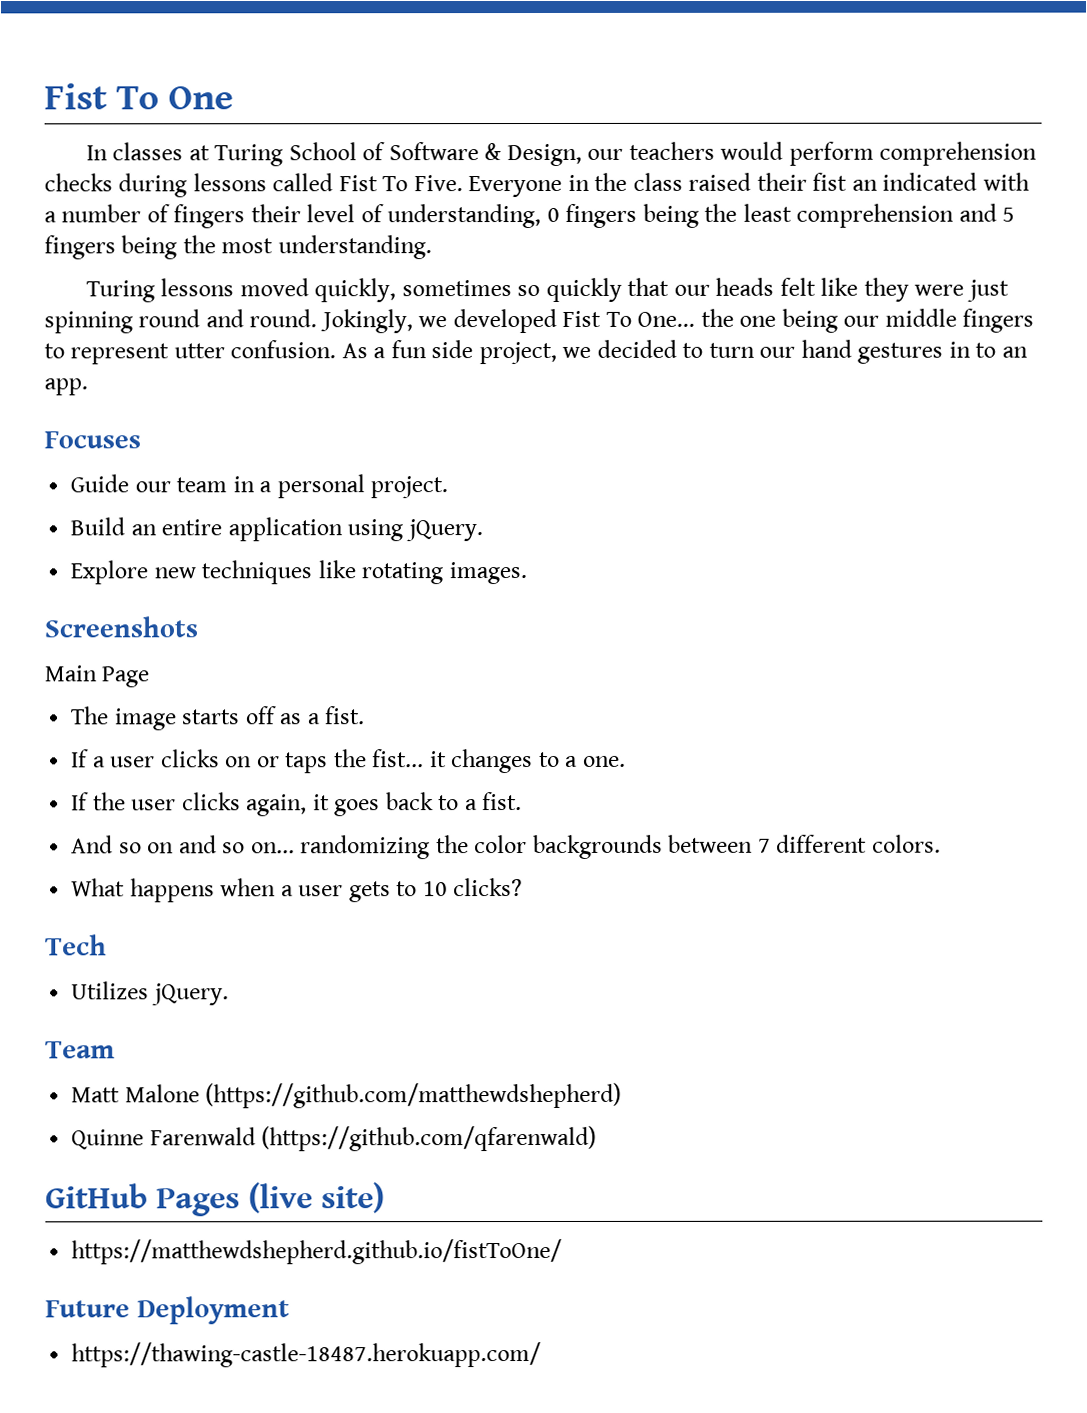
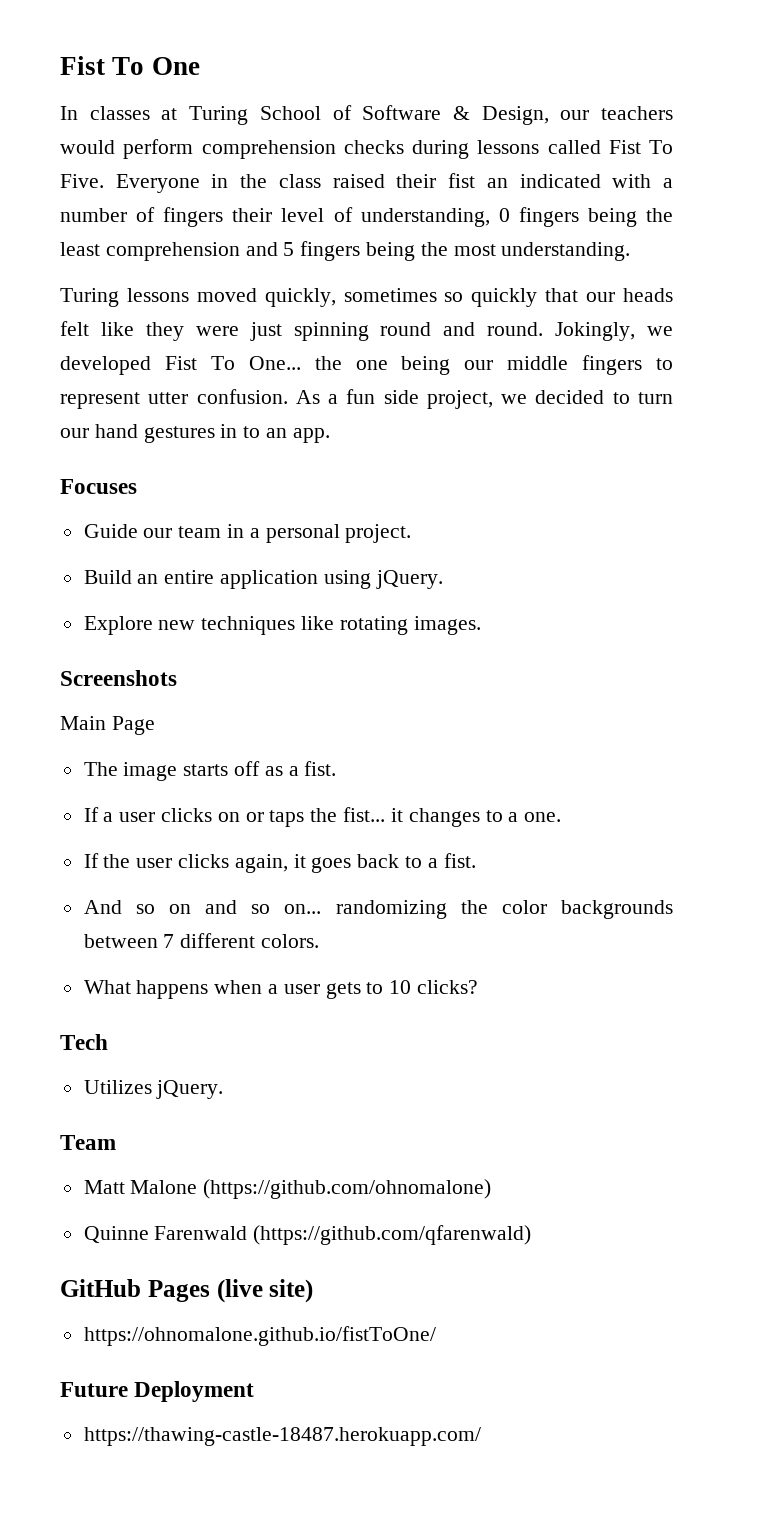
- Matt Malone (https://github.com/matthewdshepherd)
+ Matt Malone (https://github.com/ohnomalone)
- https://matthewdshepherd.github.io/fistToOne/
+ https://ohnomalone.github.io/fistToOne/

